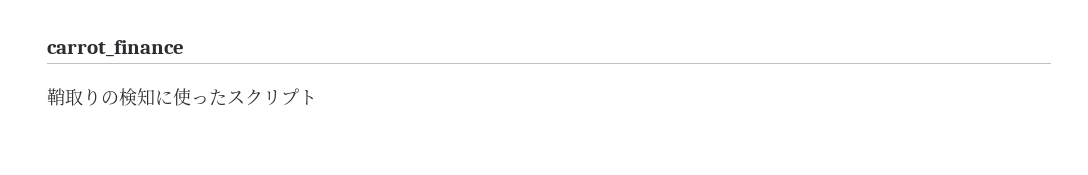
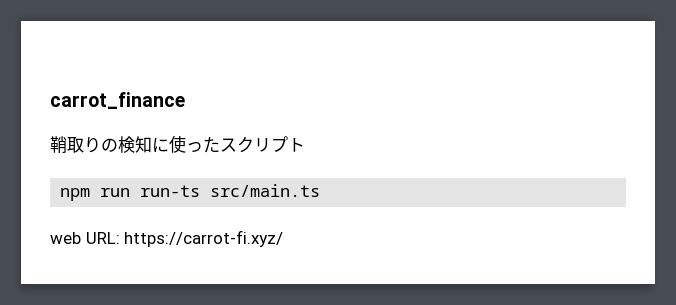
+ npm run run-ts src/main.ts
+ web URL: https://carrot-fi.xyz/

